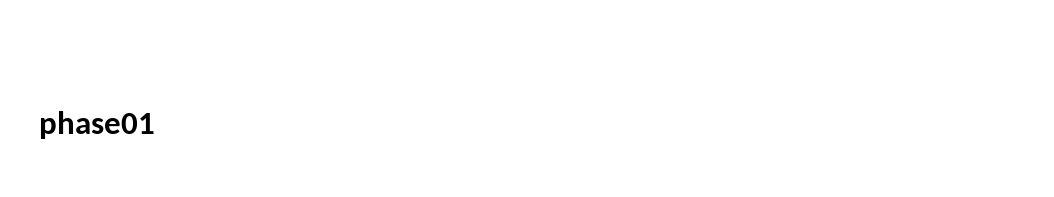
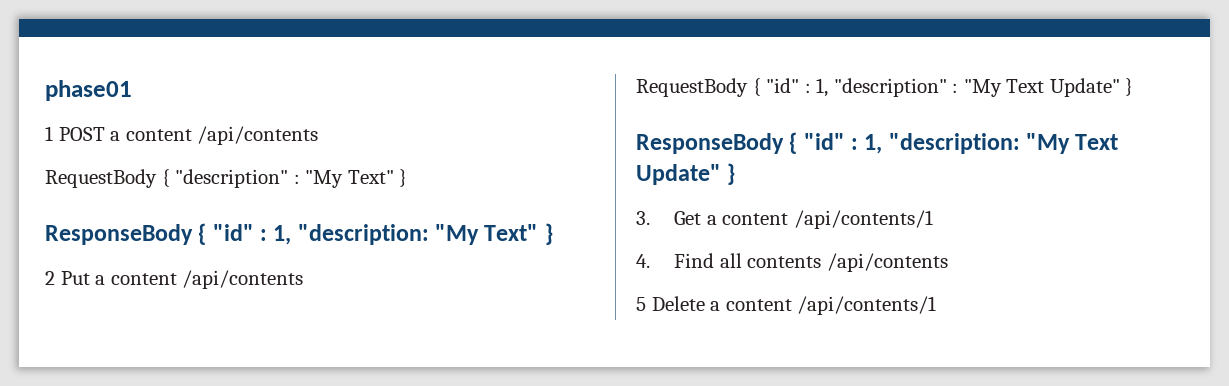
+ 1 POST a content /api/contents
+ RequestBody { "description" : "My Text" }
+ ResponseBody { "id" : 1, "description: "My Text" }
+ 2 Put a content /api/contents
+ RequestBody { "id" : 1, "description" : "My Text Update" }
+ ResponseBody { "id" : 1, "description: "My Text Update" }
+ 3. Get a content /api/contents/1
+ 4. Find all contents /api/contents
+ 5 Delete a content /api/contents/1

